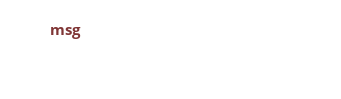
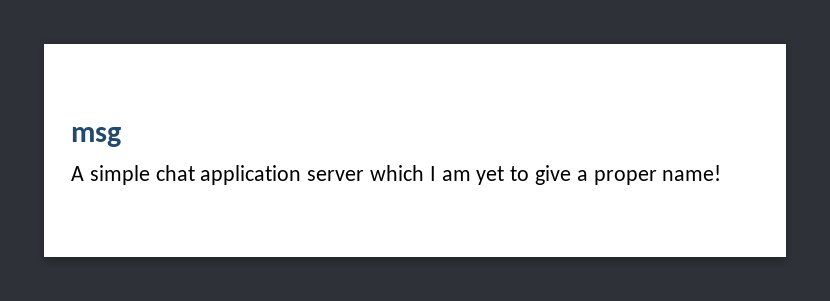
+ A simple chat application server which I am yet to give a proper name!

